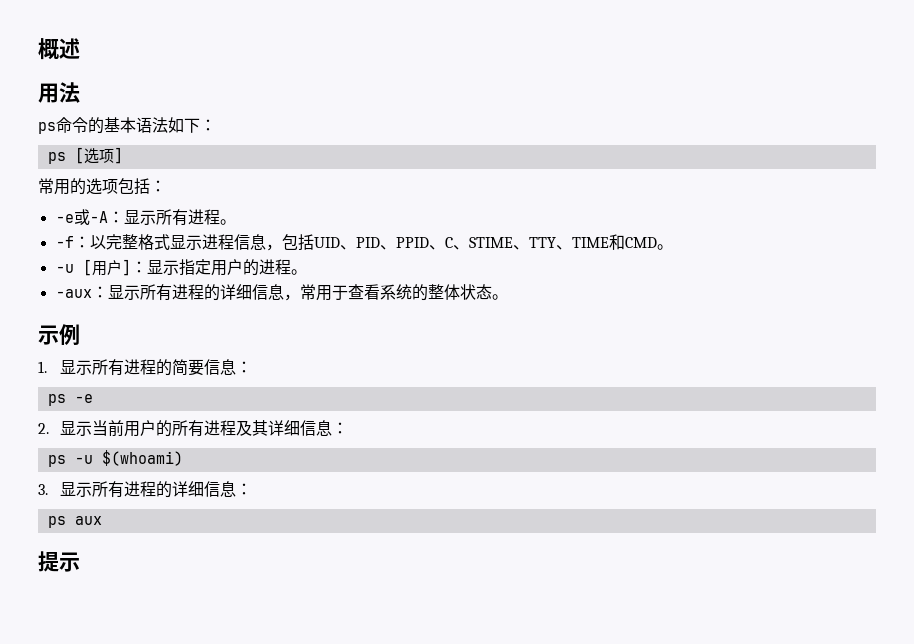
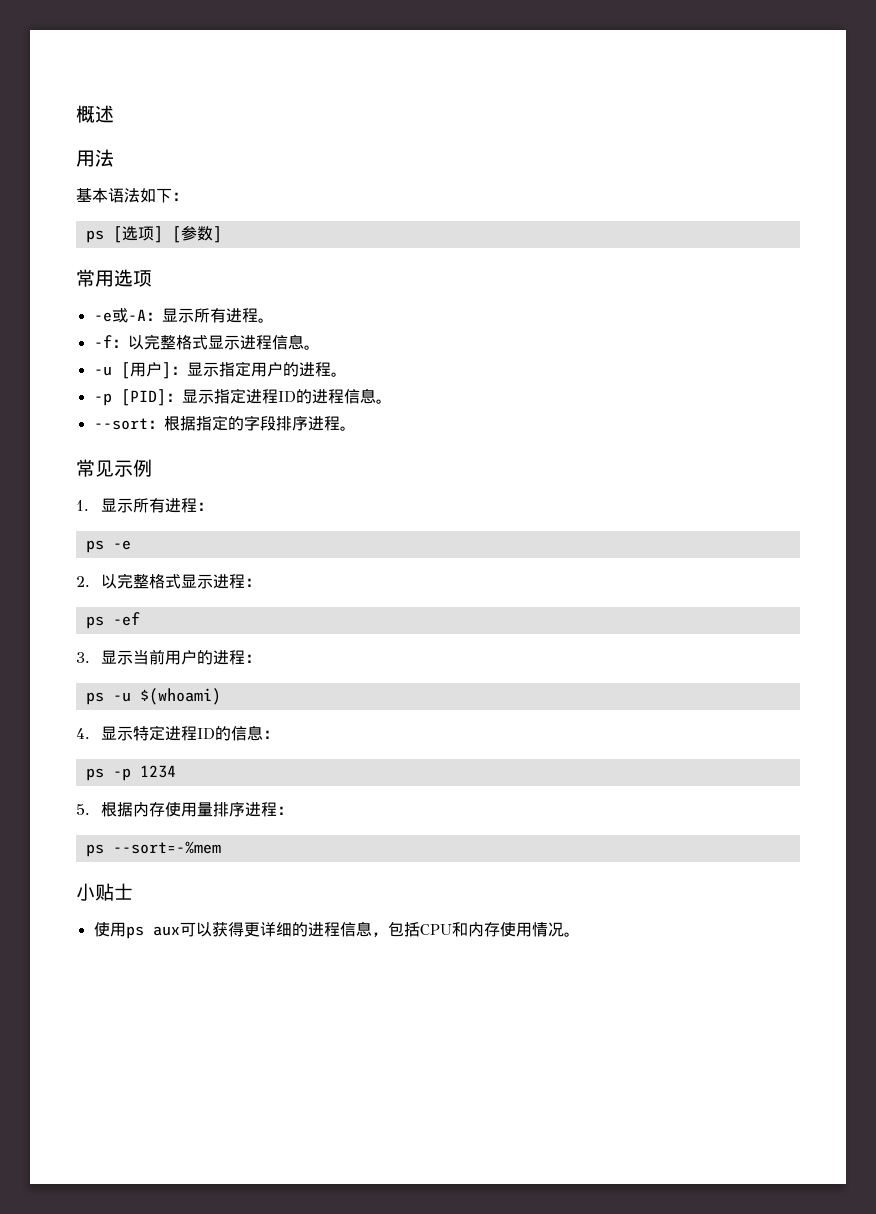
- ps命令的基本语法如下：
+ 基本语法如下：
- ps [选项]
- 常用的选项包括：
+ ps [选项] [参数]
+ 常用选项
- -f：以完整格式显示进程信息，包括UID、PID、PPID、C、STIME、TTY、TIME和CMD。
+ -f：以完整格式显示进程信息。
- -aux：显示所有进程的详细信息，常用于查看系统的整体状态。
- 示例
+ -p [PID]：显示指定进程ID的进程信息。
+ --sort：根据指定的字段排序进程。
+ 常见示例
- 1.显示所有进程的简要信息：
+ 1.显示所有进程：
- 2.显示当前用户的所有进程及其详细信息：
+ 2.以完整格式显示进程：
+ ps -ef
+ 3.显示当前用户的进程：
  ps -u $(whoami)
- 3.显示所有进程的详细信息：
- ps aux
- 提示
+ 4.显示特定进程ID的信息：
+ ps -p 1234
+ 5.根据内存使用量排序进程：
+ ps --sort=-%mem
+ 小贴士
+ 使用ps aux可以获得更详细的进程信息，包括CPU和内存使用情况。

